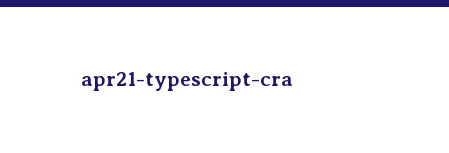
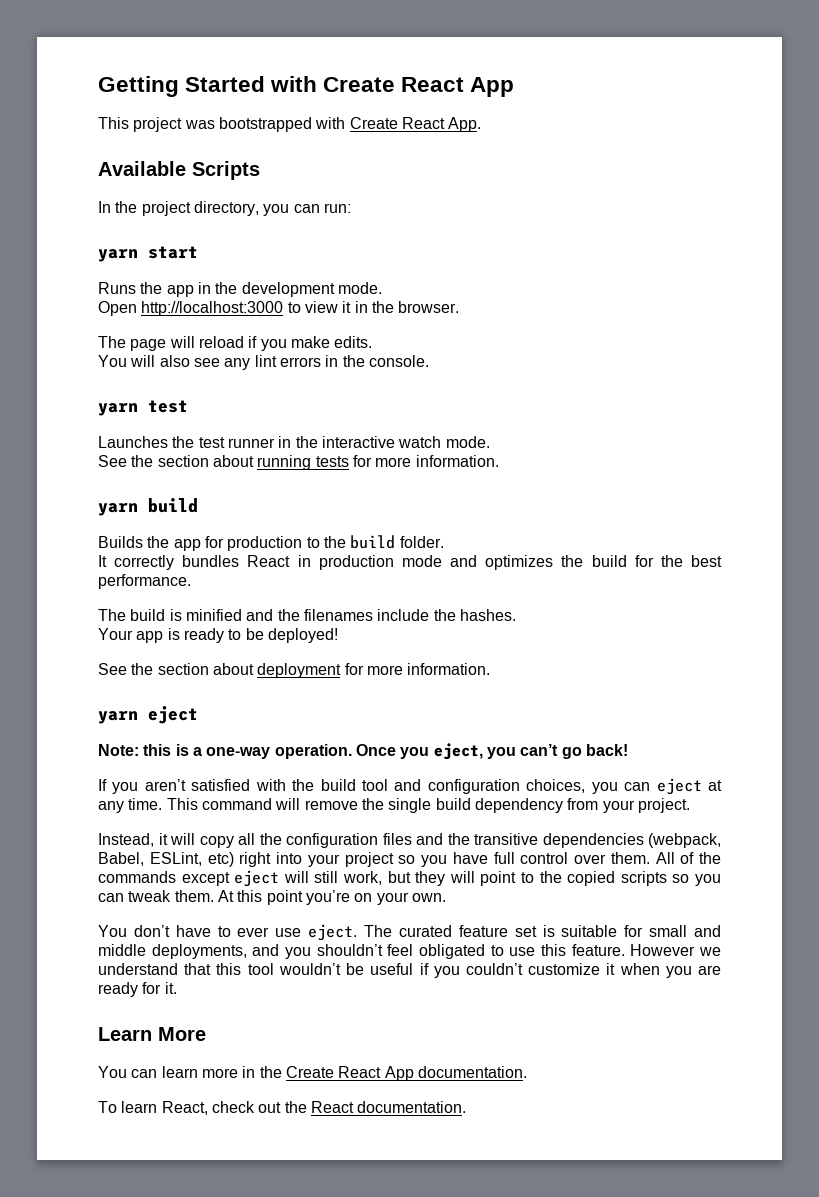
- apr21-typescript-cra
+ Getting Started with Create React App
+ This project was bootstrapped with Create React App.
+ Available Scripts
+ In the project directory, you can run:
+ yarn start
+ Runs the app in the development mode.
+ Open http://localhost:3000 to view it in the browser.
+ The page will reload if you make edits.
+ You will also see any lint errors in the console.
+ yarn test
+ Launches the test runner in the interactive watch mode.
+ See the section about running tests for more information.
+ yarn build
+ Builds the app for production to the build folder.
+ It correctly bundles React in production mode and optimizes the build for the best performance.
+ The build is minified and the filenames include the hashes.
+ Your app is ready to be deployed!
+ See the section about deployment for more information.
+ yarn eject
+ Note: this is a one-way operation. Once you eject, you can’t go back!
+ If you aren’t satisfied with the build tool and configuration choices, you can eject at any time. This command will remove the single build dependency from your project.
+ Instead, it will copy all the configuration files and the transitive dependencies (webpack, Babel, ESLint, etc) right into your project so you have full control over them. All of the commands except eject will still work, but they will point to the copied scripts so you can tweak them. At this point you’re on your own.
+ You don’t have to ever use eject. The curated feature set is suitable for small and middle deployments, and you shouldn’t feel obligated to use this feature. However we understand that this tool wouldn’t be useful if you couldn’t customize it when you are ready for it.
+ Learn More
+ You can learn more in the Create React App documentation.
+ To learn React, check out the React documentation.

